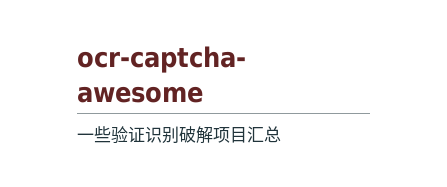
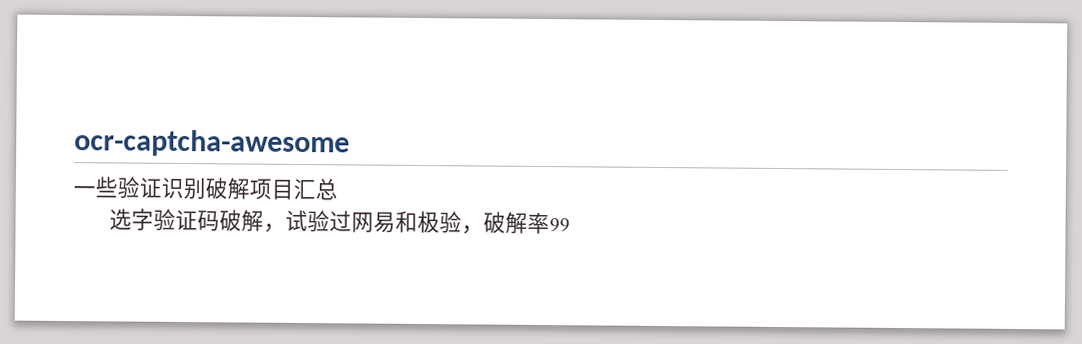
+ 选字验证码破解，试验过网易和极验，破解率99

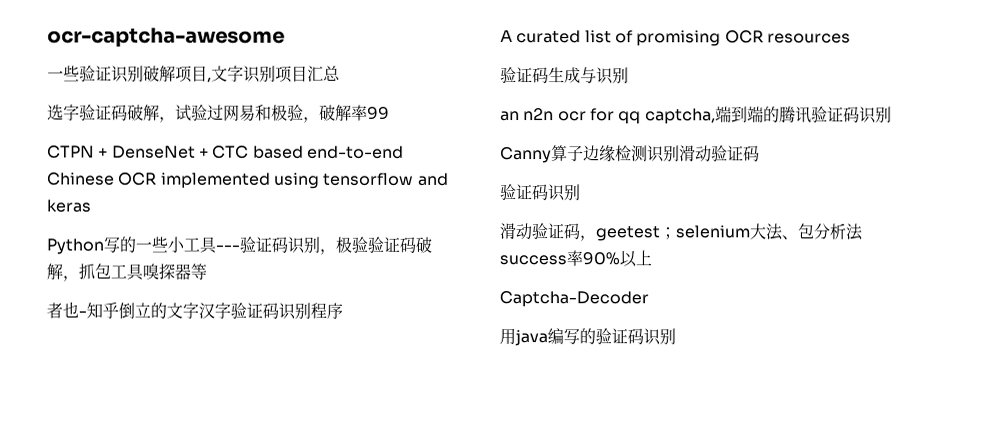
- 一些验证识别破解项目汇总
+ 一些验证识别破解项目,文字识别项目汇总
+ CTPN + DenseNet + CTC based end-to-end Chinese OCR implemented using tensorflow and keras
+ Python写的一些小工具---验证码识别，极验验证码破解，抓包工具嗅探器等
+ 者也-知乎倒立的文字汉字验证码识别程序
+ A curated list of promising OCR resources
+ 验证码生成与识别
+ an n2n ocr for qq captcha,端到端的腾讯验证码识别
+ Canny算子边缘检测识别滑动验证码
+ 验证码识别
+ 滑动验证码，geetest；selenium大法、包分析法success率90%以上
+ Captcha-Decoder
+ 用java编写的验证码识别

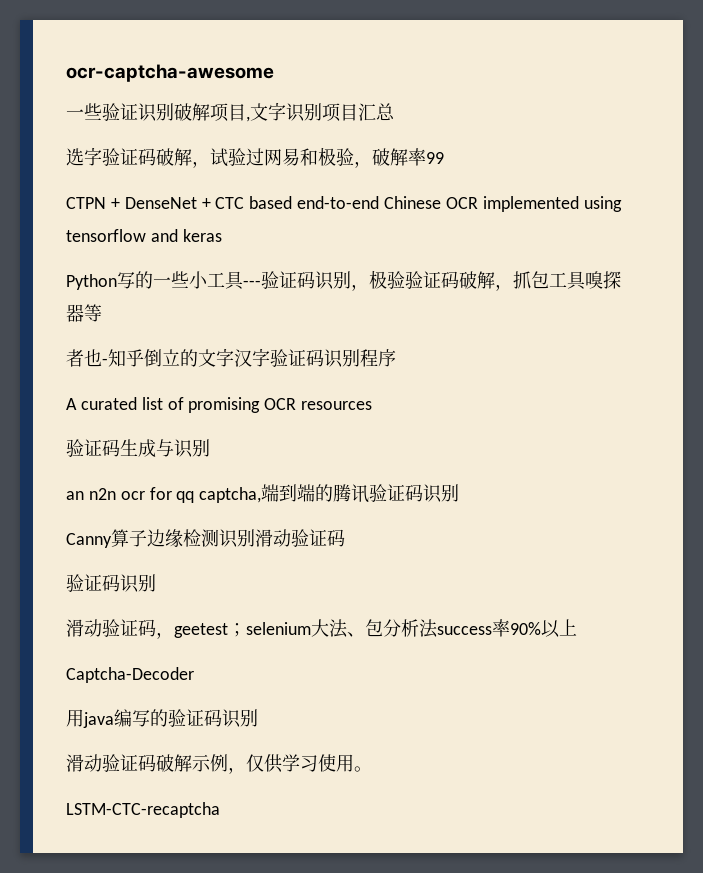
+ 滑动验证码破解示例，仅供学习使用。
+ LSTM-CTC-recaptcha

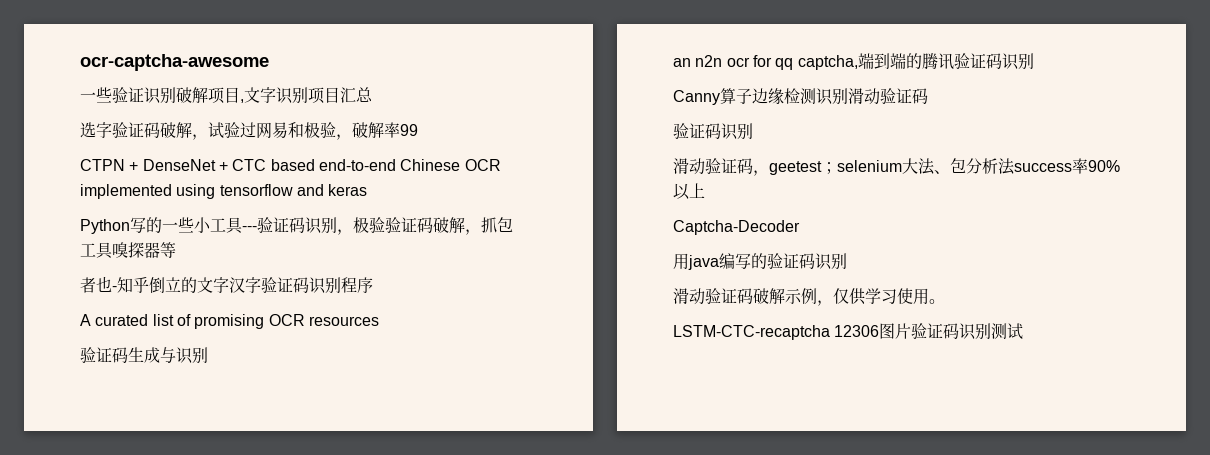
- LSTM-CTC-recaptcha
+ LSTM-CTC-recaptcha 12306图片验证码识别测试

